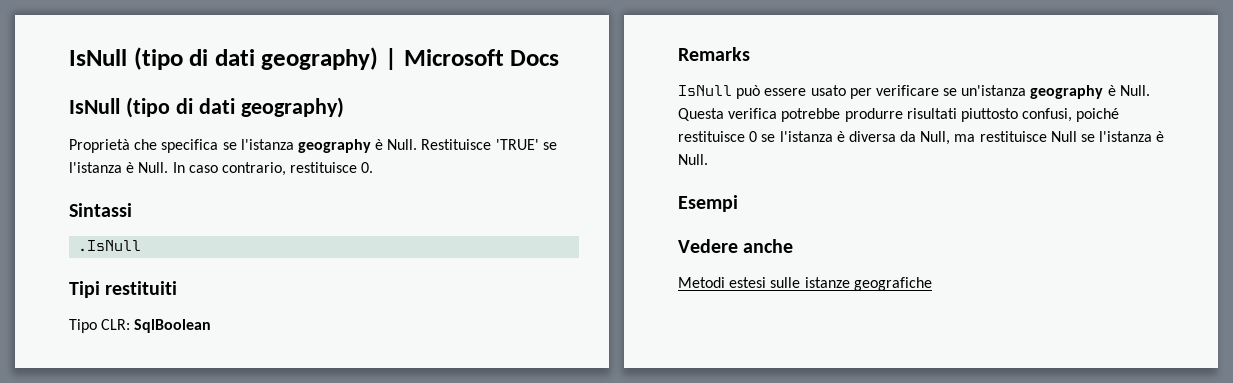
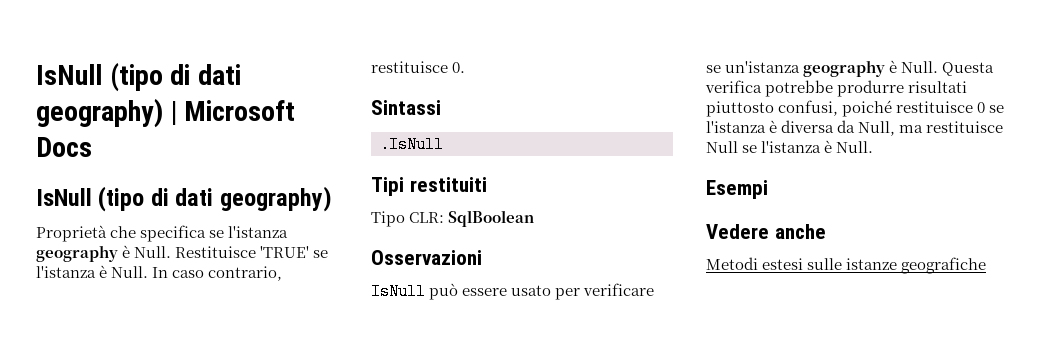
- Remarks
+ Osservazioni

